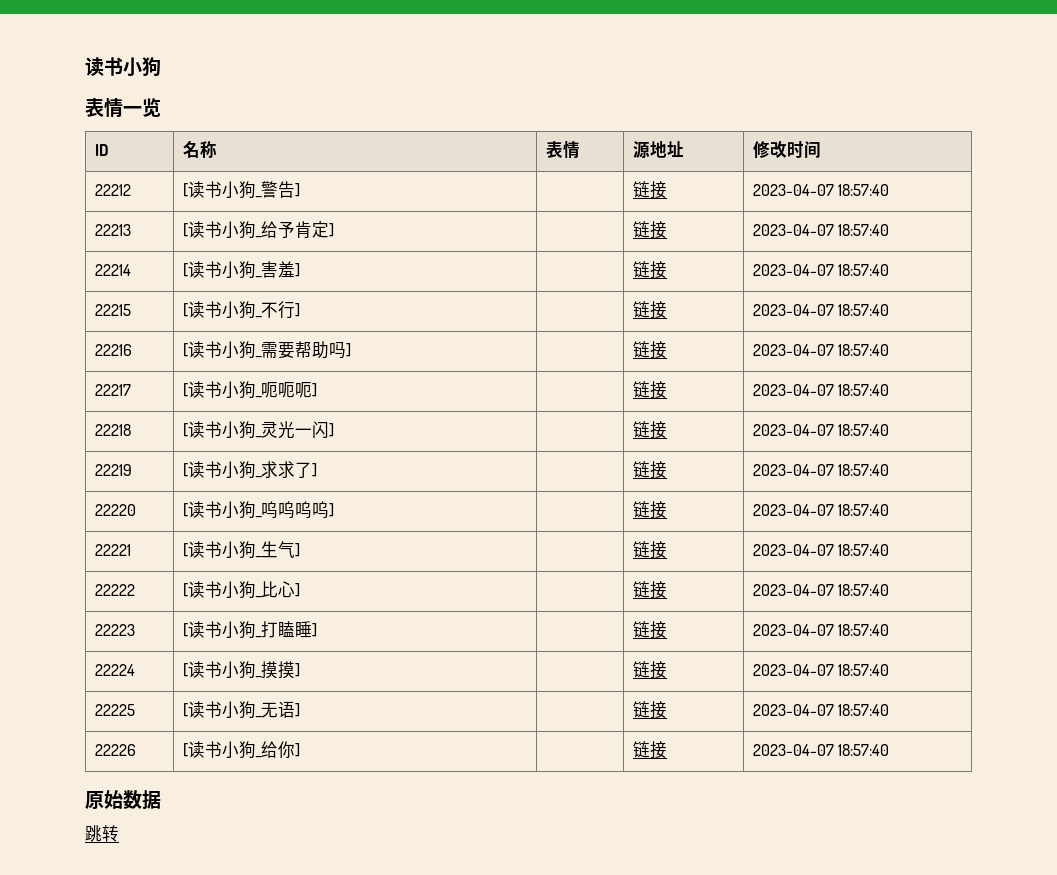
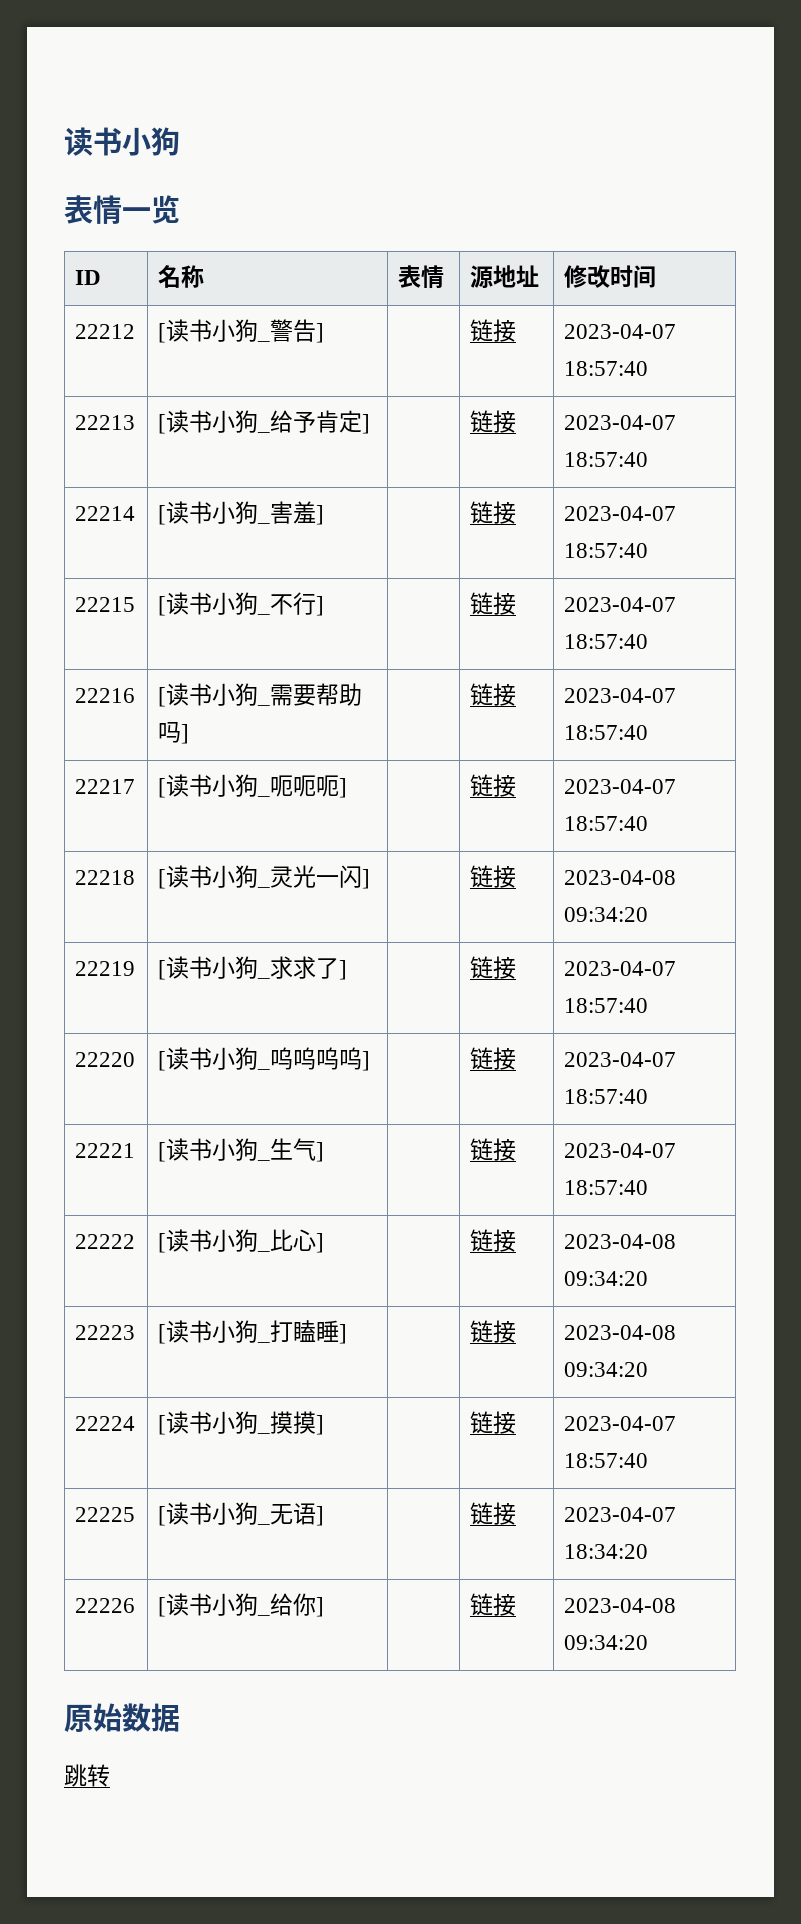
- 22218 | [读书小狗_灵光一闪] | | 链接 | 2023-04-07 18:57:40
+ 22218 | [读书小狗_灵光一闪] | | 链接 | 2023-04-08 09:34:20
- 22222 | [读书小狗_比心] | | 链接 | 2023-04-07 18:57:40
+ 22222 | [读书小狗_比心] | | 链接 | 2023-04-08 09:34:20
- 22223 | [读书小狗_打瞌睡] | | 链接 | 2023-04-07 18:57:40
+ 22223 | [读书小狗_打瞌睡] | | 链接 | 2023-04-08 09:34:20
- 22225 | [读书小狗_无语] | | 链接 | 2023-04-07 18:57:40
+ 22225 | [读书小狗_无语] | | 链接 | 2023-04-07 18:34:20
- 22226 | [读书小狗_给你] | | 链接 | 2023-04-07 18:57:40
+ 22226 | [读书小狗_给你] | | 链接 | 2023-04-08 09:34:20

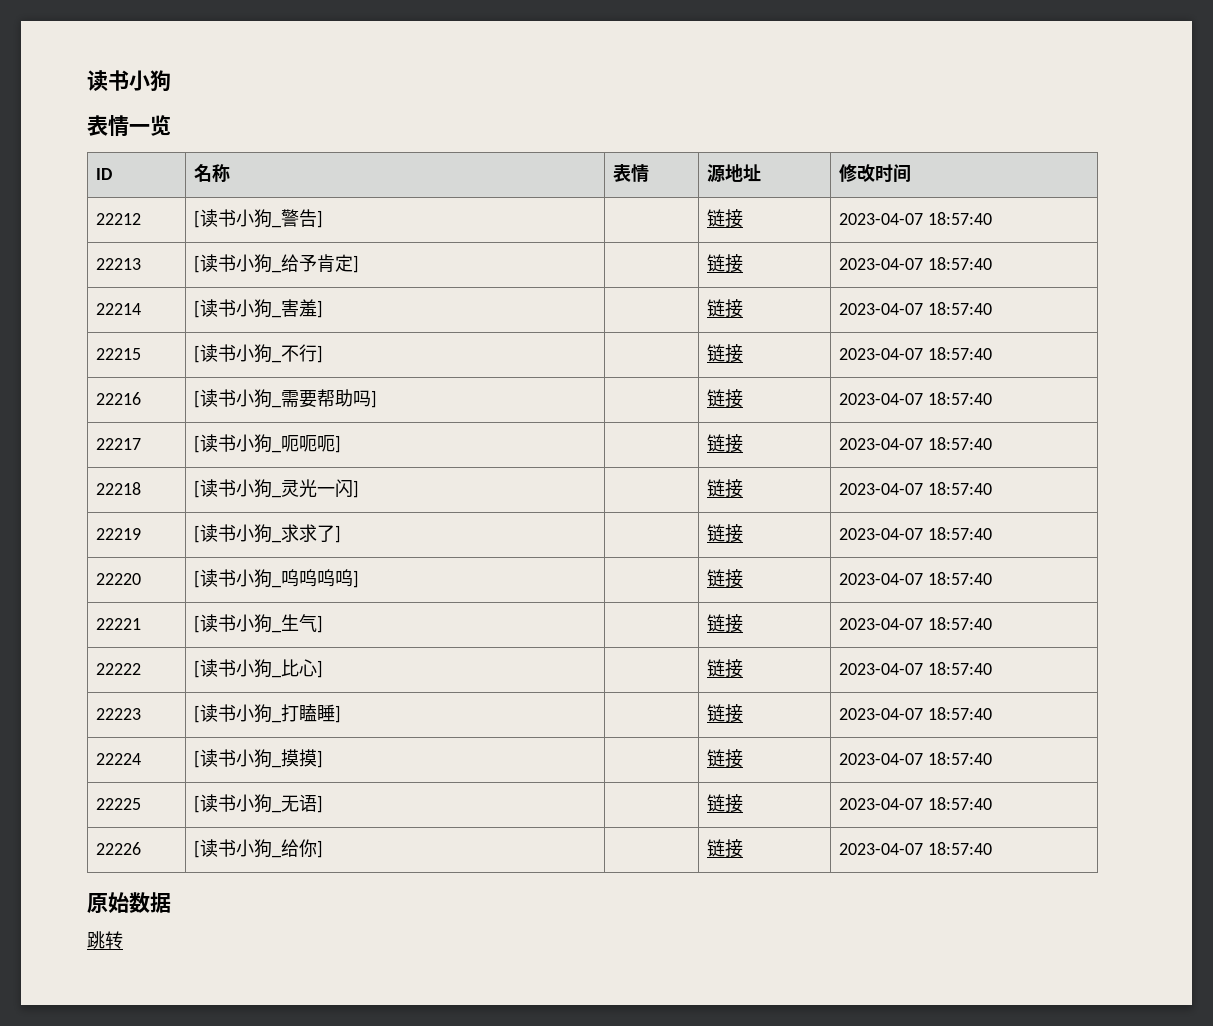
- 22218 | [读书小狗_灵光一闪] | | 链接 | 2023-04-08 09:34:20
+ 22218 | [读书小狗_灵光一闪] | | 链接 | 2023-04-07 18:57:40
- 22222 | [读书小狗_比心] | | 链接 | 2023-04-08 09:34:20
+ 22222 | [读书小狗_比心] | | 链接 | 2023-04-07 18:57:40
- 22223 | [读书小狗_打瞌睡] | | 链接 | 2023-04-08 09:34:20
+ 22223 | [读书小狗_打瞌睡] | | 链接 | 2023-04-07 18:57:40
- 22225 | [读书小狗_无语] | | 链接 | 2023-04-07 18:34:20
+ 22225 | [读书小狗_无语] | | 链接 | 2023-04-07 18:57:40
- 22226 | [读书小狗_给你] | | 链接 | 2023-04-08 09:34:20
+ 22226 | [读书小狗_给你] | | 链接 | 2023-04-07 18:57:40

